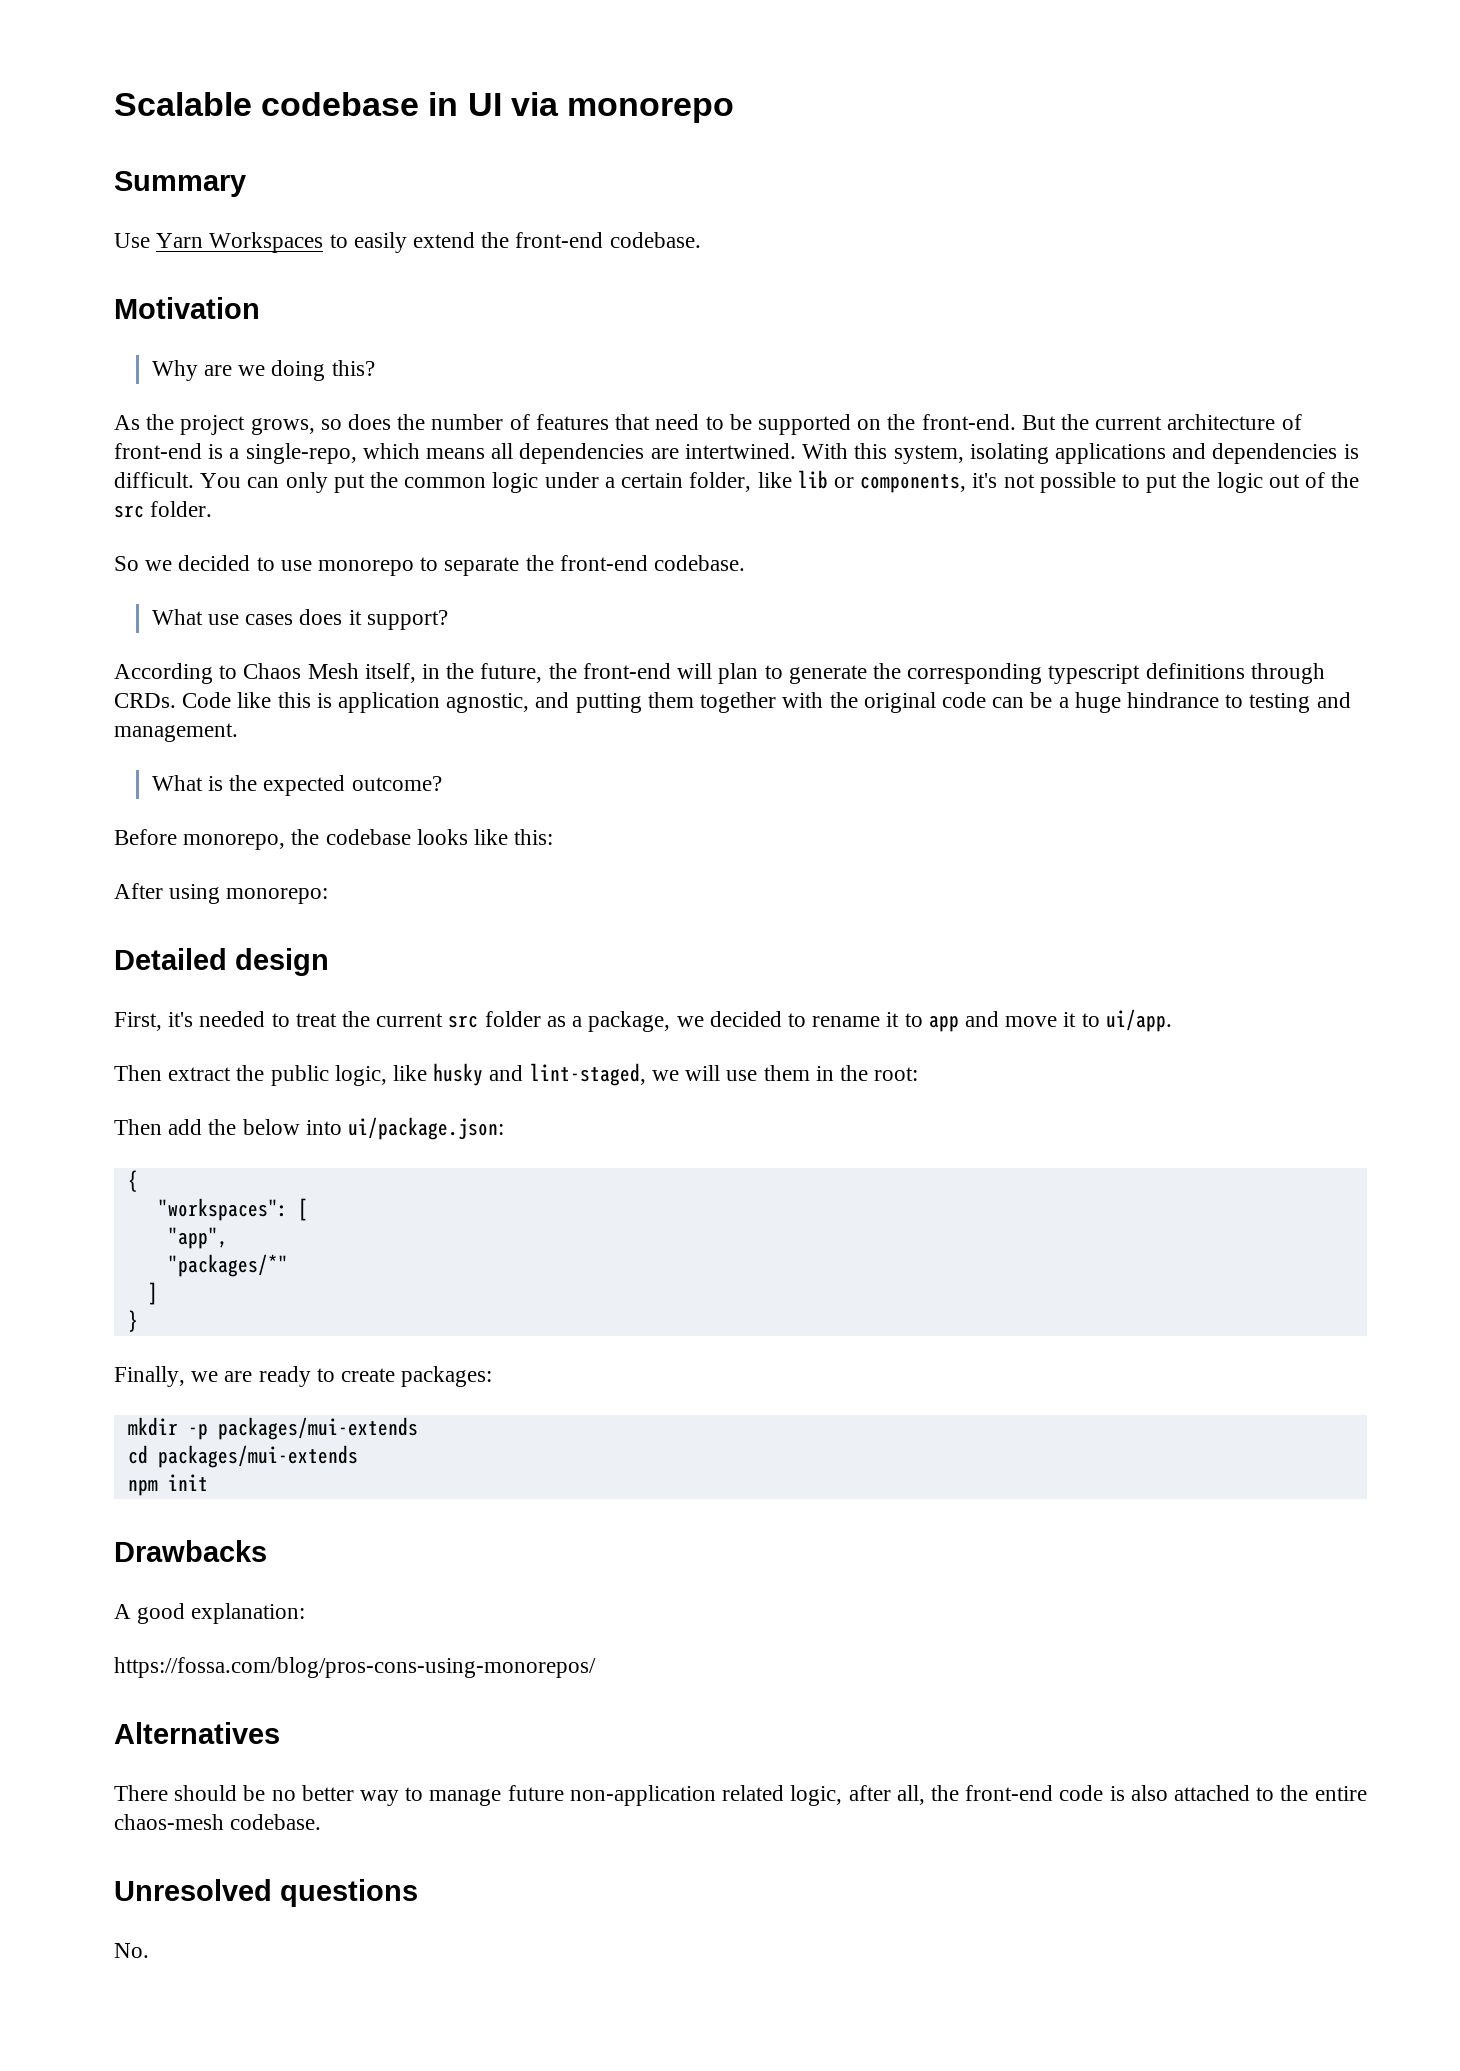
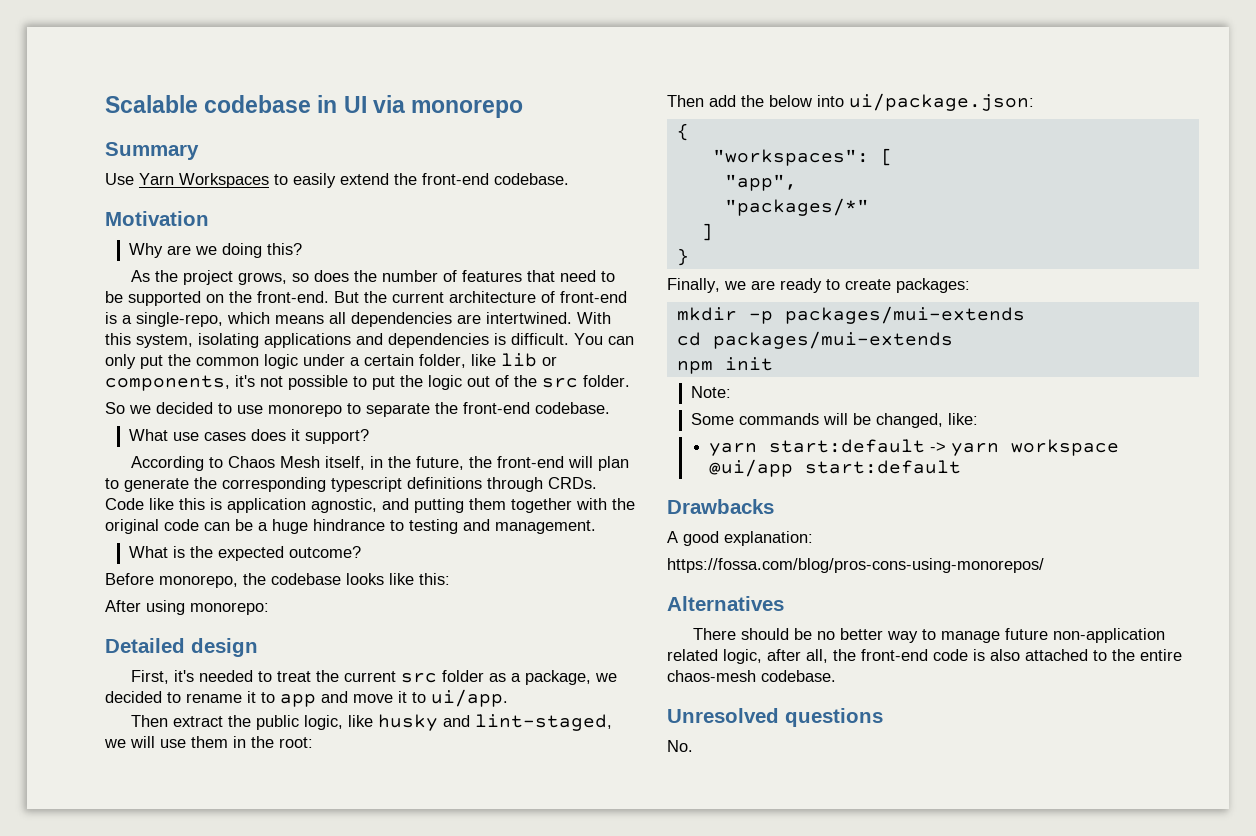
+ Note:
+ Some commands will be changed, like:
+ yarn start:default -> yarn workspace @ui/app start:default

